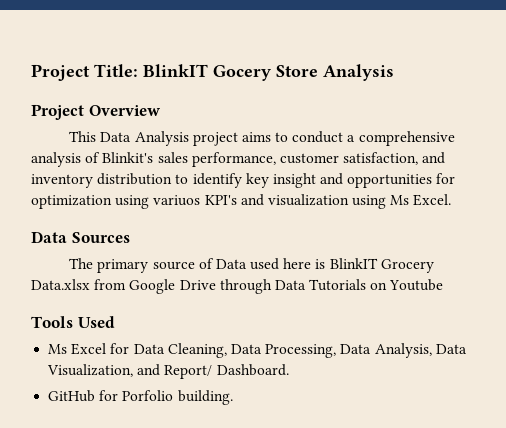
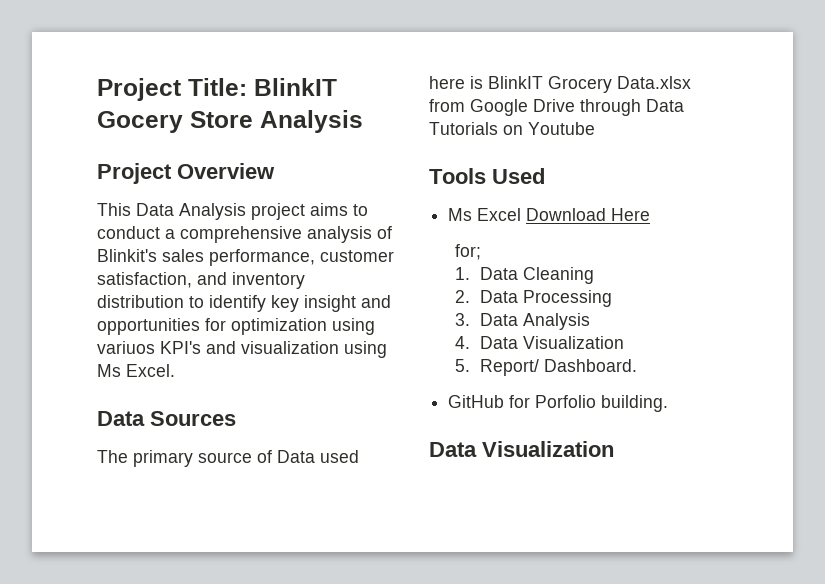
- Ms Excel for Data Cleaning, Data Processing, Data Analysis, Data Visualization, and Report/ Dashboard.
+ Ms Excel Download Here
+ for;
+ 1. Data Cleaning
+ 2. Data Processing
+ 3. Data Analysis
+ 4. Data Visualization
+ 5. Report/ Dashboard.
  GitHub for Porfolio building.
+ Data Visualization

